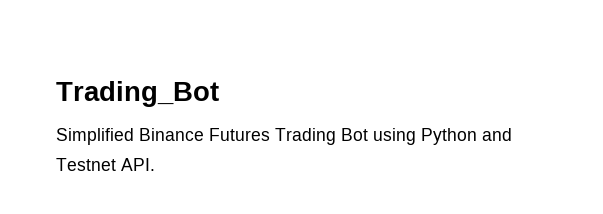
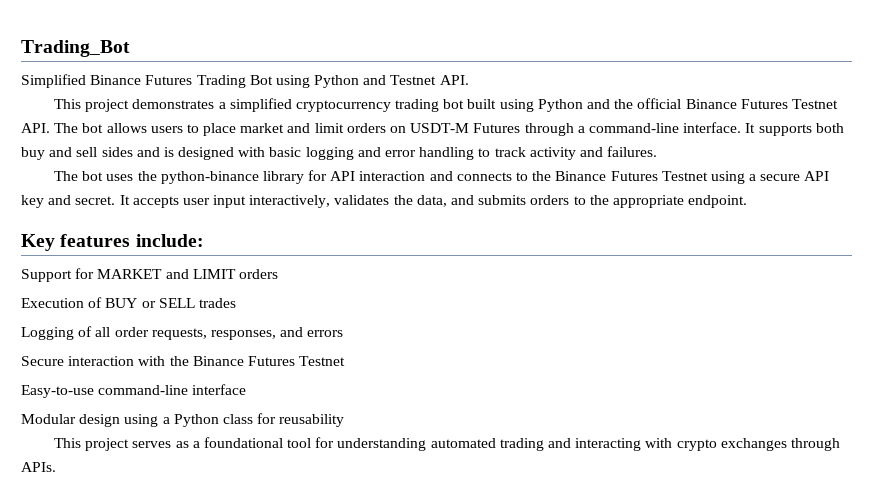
+ This project demonstrates a simplified cryptocurrency trading bot built using Python and the official Binance Futures Testnet API. The bot allows users to place market and limit orders on USDT-M Futures through a command-line interface. It supports both buy and sell sides and is designed with basic logging and error handling to track activity and failures.
+ The bot uses the python-binance library for API interaction and connects to the Binance Futures Testnet using a secure API key and secret. It accepts user input interactively, validates the data, and submits orders to the appropriate endpoint.
+ Key features include:
+ Support for MARKET and LIMIT orders
+ Execution of BUY or SELL trades
+ Logging of all order requests, responses, and errors
+ Secure interaction with the Binance Futures Testnet
+ Easy-to-use command-line interface
+ Modular design using a Python class for reusability
+ This project serves as a foundational tool for understanding automated trading and interacting with crypto exchanges through APIs.

